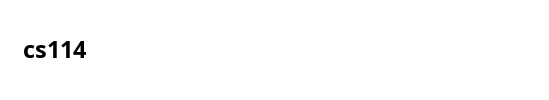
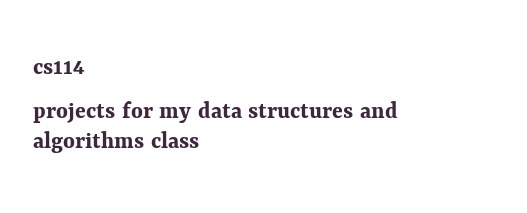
+ projects for my data structures and algorithms class

